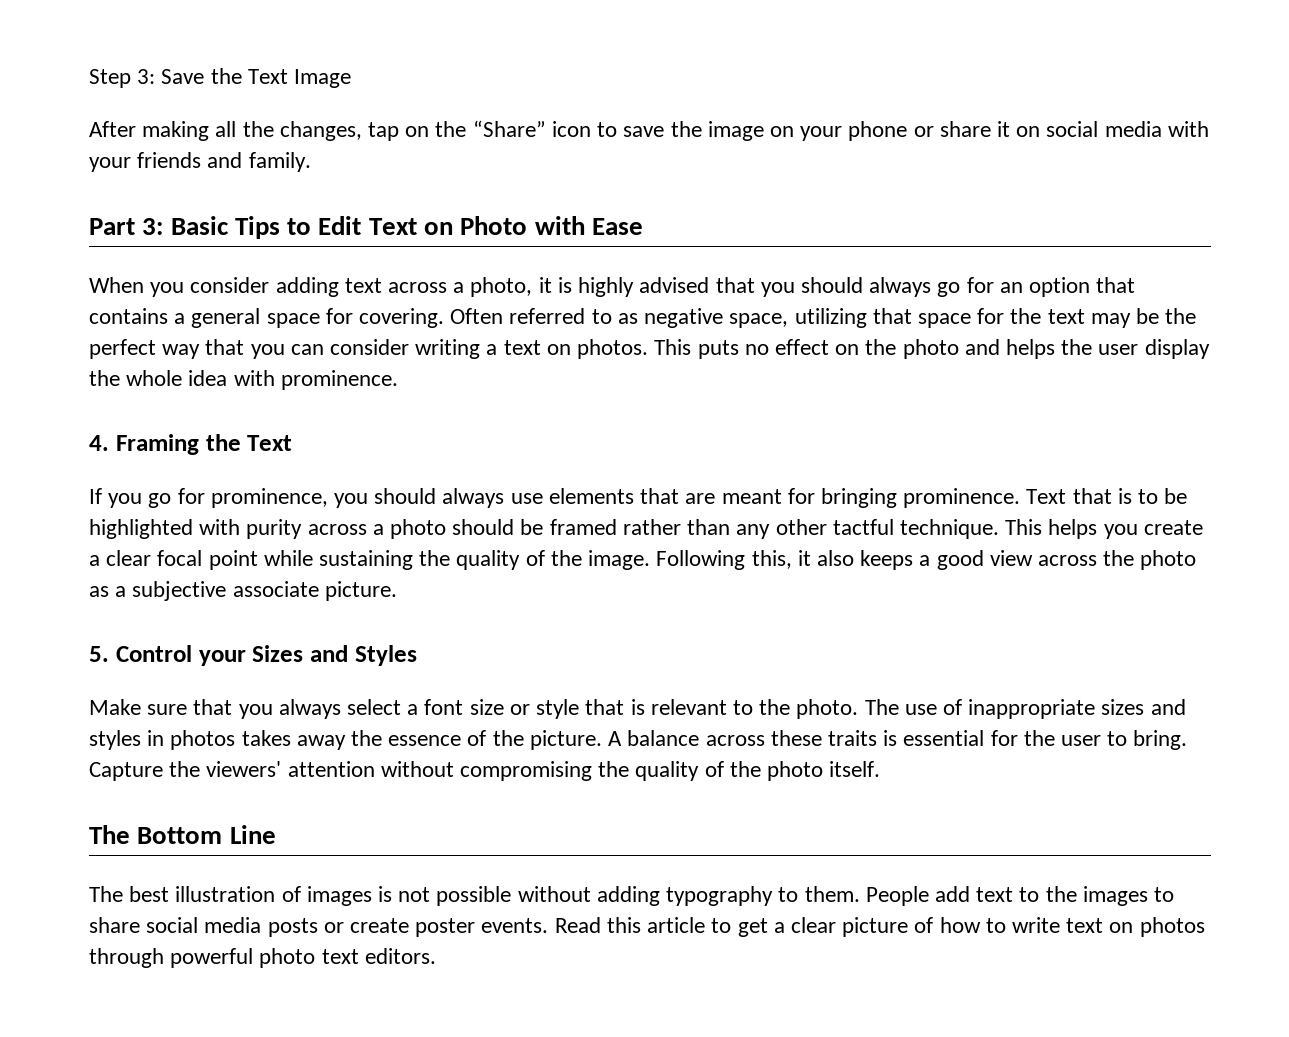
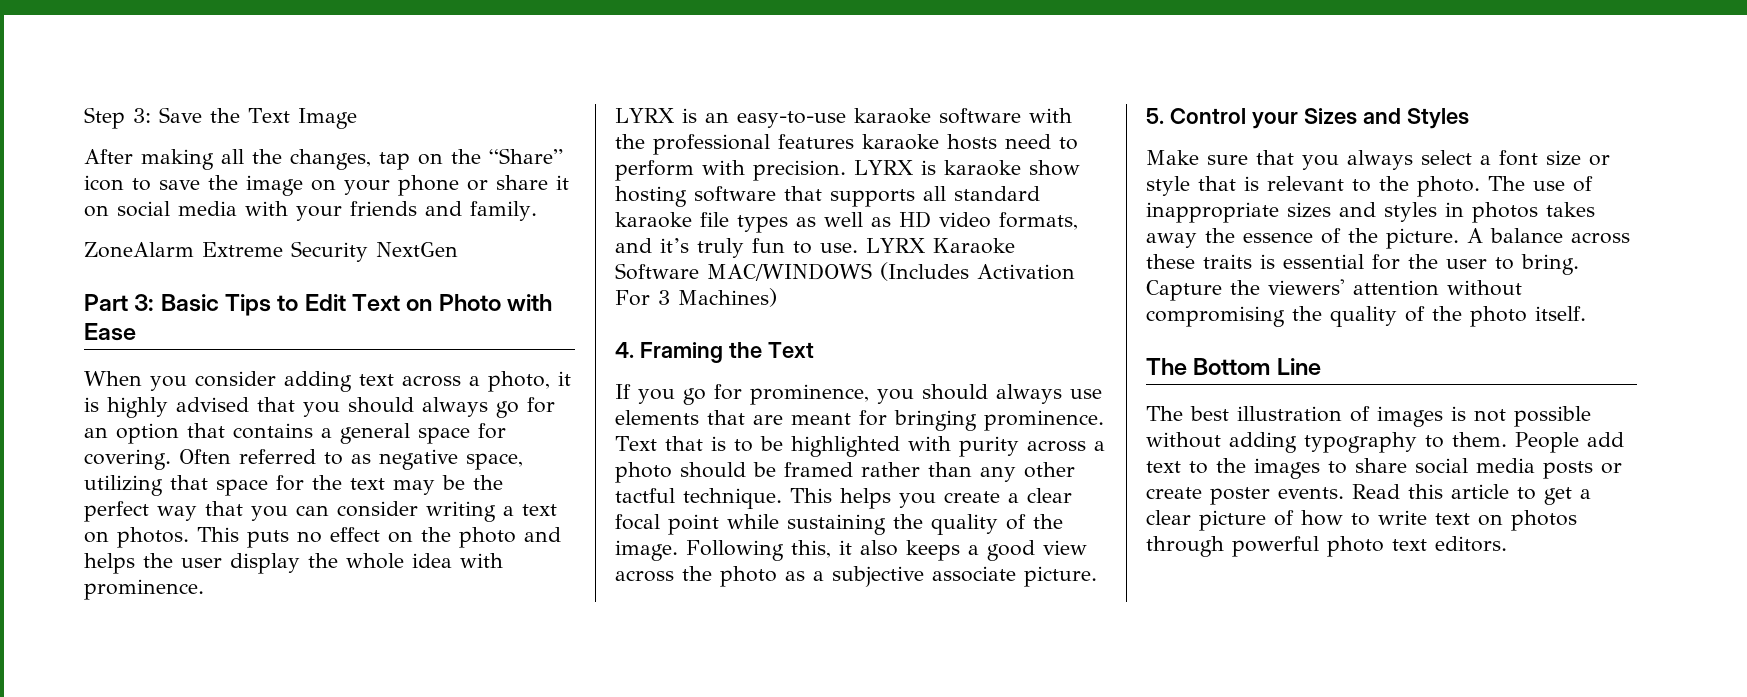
+ ZoneAlarm Extreme Security NextGen
+ LYRX is an easy-to-use karaoke software with the professional features karaoke hosts need to perform with precision. LYRX is karaoke show hosting software that supports all standard karaoke file types as well as HD video formats, and it’s truly fun to use. LYRX Karaoke Software MAC/WINDOWS (Includes Activation For 3 Machines)

